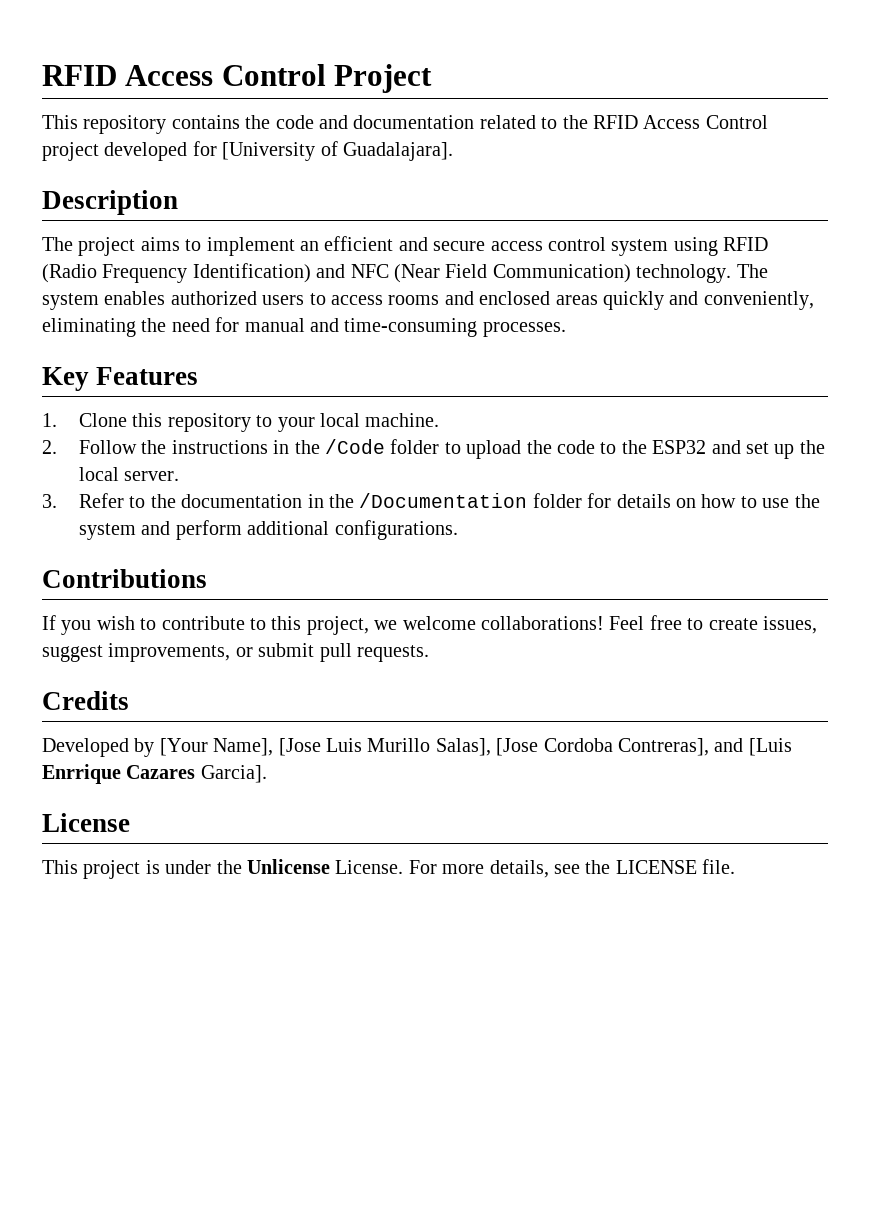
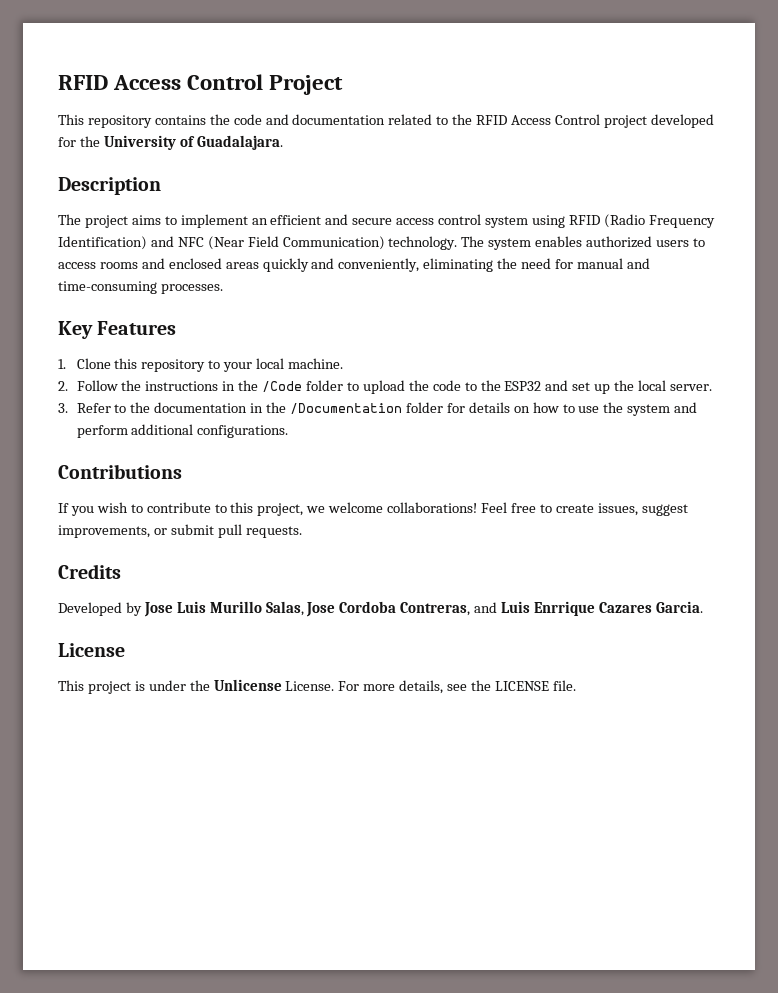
- This repository contains the code and documentation related to the RFID Access Control project developed for [University of Guadalajara].
+ This repository contains the code and documentation related to the RFID Access Control project developed for the University of Guadalajara.
- Developed by [Your Name], [Jose Luis Murillo Salas], [Jose Cordoba Contreras], and [Luis Enrrique Cazares Garcia].
+ Developed by Jose Luis Murillo Salas, Jose Cordoba Contreras, and Luis Enrrique Cazares Garcia.

